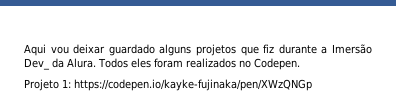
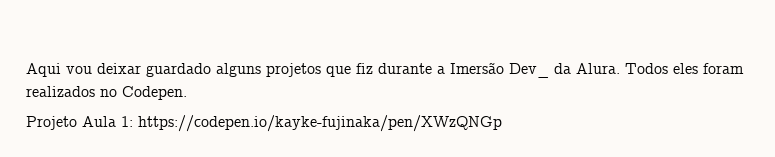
- Projeto 1: https://codepen.io/kayke-fujinaka/pen/XWzQNGp
+ Projeto Aula 1: https://codepen.io/kayke-fujinaka/pen/XWzQNGp

